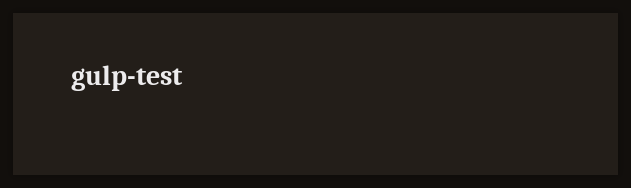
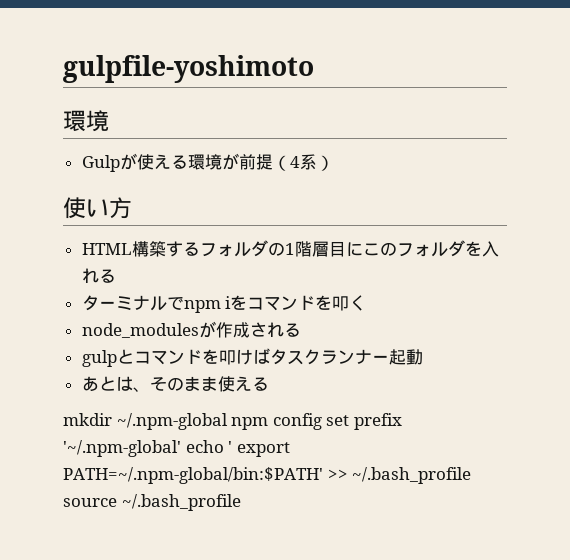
- gulp-test
+ gulpfile-yoshimoto
+ 環境
+ Gulpが使える環境が前提（4系）
+ 使い方
+ HTML構築するフォルダの1階層目にこのフォルダを入れる
+ ターミナルでnpm iをコマンドを叩く
+ node_modulesが作成される
+ gulpとコマンドを叩けばタスクランナー起動
+ あとは、そのまま使える
+ mkdir ~/.npm-global npm config set prefix '~/.npm-global' echo ' export PATH=~/.npm-global/bin:$PATH' >> ~/.bash_profile source ~/.bash_profile

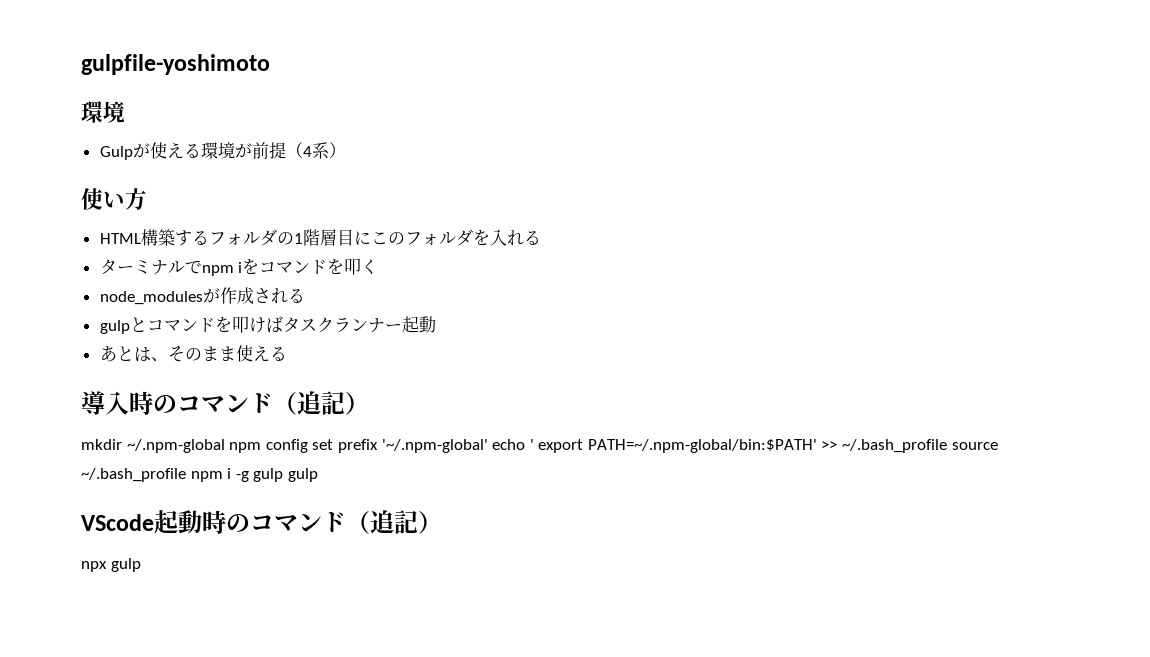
+ 導入時のコマンド（追記）
- mkdir ~/.npm-global npm config set prefix '~/.npm-global' echo ' export PATH=~/.npm-global/bin:$PATH' >> ~/.bash_profile source ~/.bash_profile
+ mkdir ~/.npm-global npm config set prefix '~/.npm-global' echo ' export PATH=~/.npm-global/bin:$PATH' >> ~/.bash_profile source ~/.bash_profile npm i -g gulp gulp
+ VScode起動時のコマンド（追記）
+ npx gulp

